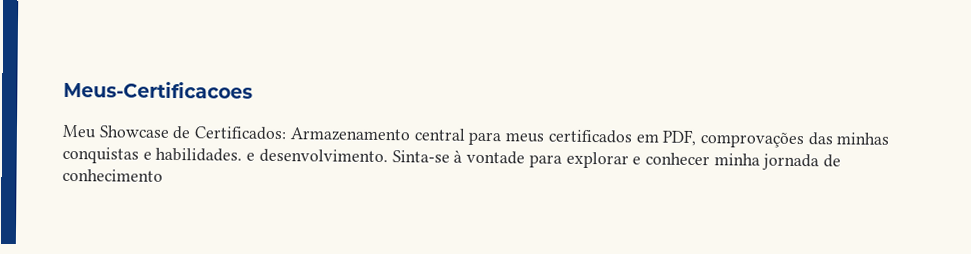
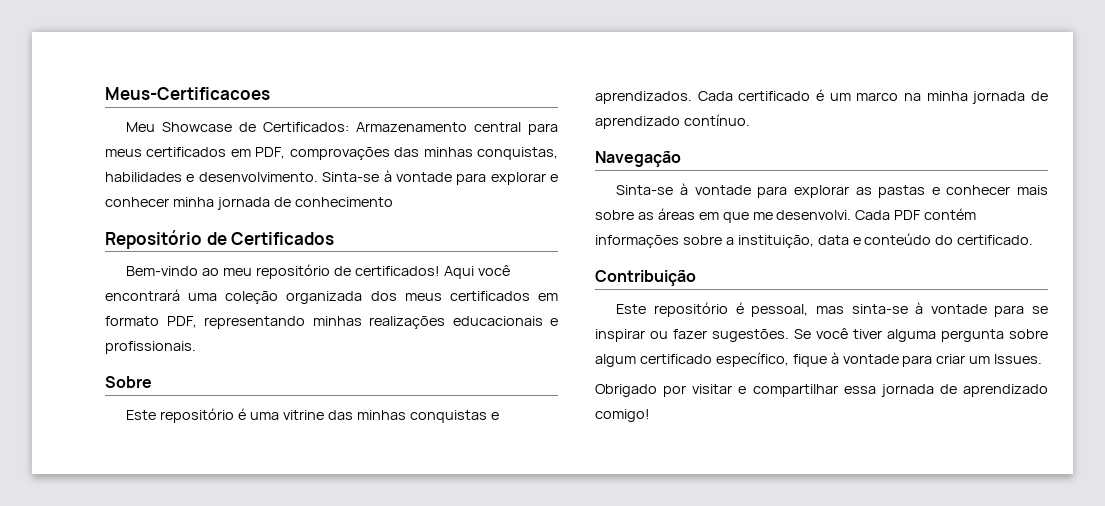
- Meu Showcase de Certificados: Armazenamento central para meus certificados em PDF, comprovações das minhas conquistas e habilidades. e desenvolvimento.
+ Meu Showcase de Certificados: Armazenamento central para meus certificados em PDF, comprovações das minhas conquistas, habilidades e desenvolvimento.
+ Repositório de Certificados
+ Bem-vindo ao meu repositório de certificados! Aqui você encontrará uma coleção organizada dos meus certificados em formato PDF, representando minhas realizações educacionais e profissionais.
+ Sobre
+ Este repositório é uma vitrine das minhas conquistas e aprendizados. Cada certificado é um marco na minha jornada de aprendizado contínuo.
+ Navegação
+ Sinta-se à vontade para explorar as pastas e conhecer mais sobre as áreas em que me desenvolvi. Cada PDF contém informações sobre a instituição, data e conteúdo do certificado.
+ Contribuição
+ Este repositório é pessoal, mas sinta-se à vontade para se inspirar ou fazer sugestões. Se você tiver alguma pergunta sobre algum certificado específico, fique à vontade para criar um Issues.
+ Obrigado por visitar e compartilhar essa jornada de aprendizado comigo!

